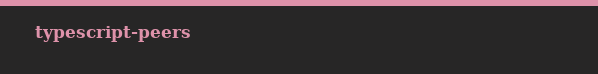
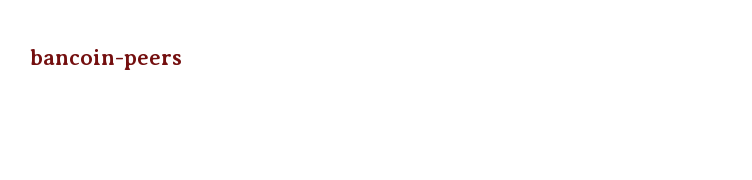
- typescript-peers
+ bancoin-peers

